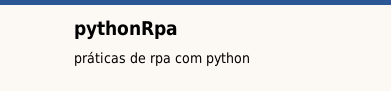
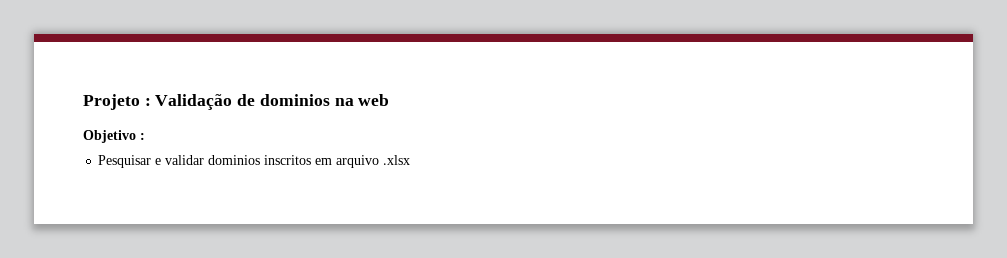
- pythonRpa
- práticas de rpa com python
+ Projeto : Validação de dominios na web
+ Objetivo :
+ Pesquisar e validar dominios inscritos em arquivo .xlsx

